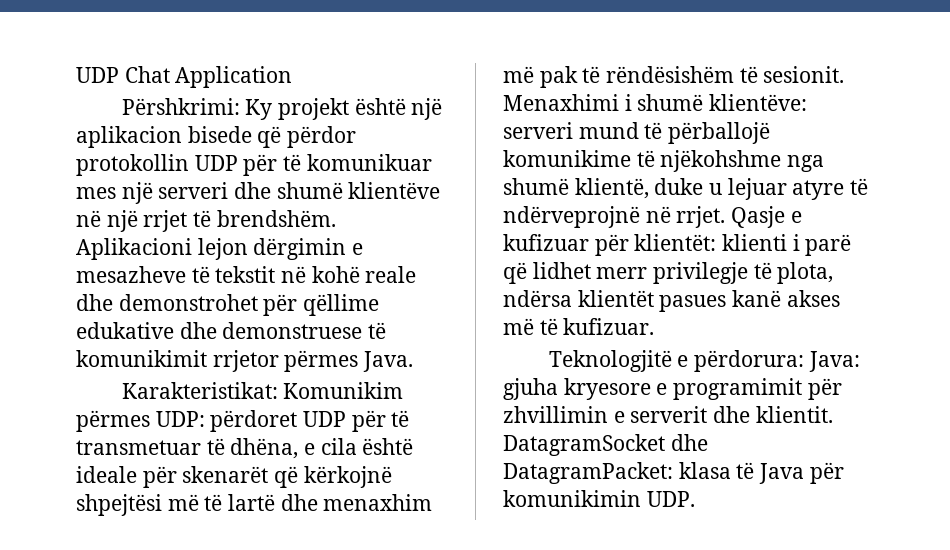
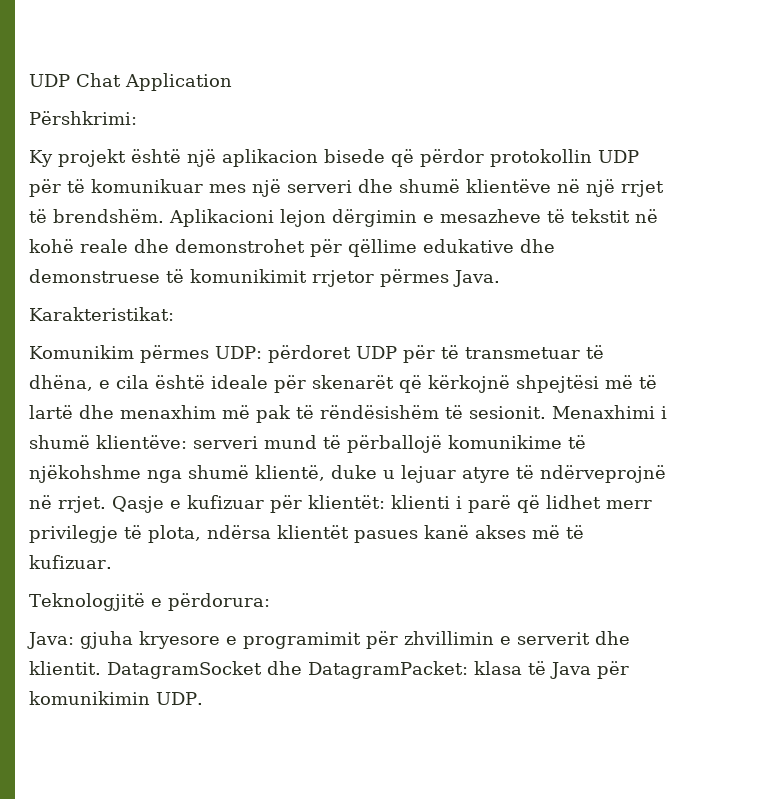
- Përshkrimi: Ky projekt është një aplikacion bisede që përdor protokollin UDP për të komunikuar mes një serveri dhe shumë klientëve në një rrjet të brendshëm.
+ Përshkrimi:
+ Ky projekt është një aplikacion bisede që përdor protokollin UDP për të komunikuar mes një serveri dhe shumë klientëve në një rrjet të brendshëm.
- Karakteristikat: Komunikim përmes UDP: përdoret UDP për të transmetuar të dhëna, e cila është ideale për skenarët që kërkojnë shpejtësi më të lartë dhe menaxhim më pak të rëndësishëm të sesionit.
+ Karakteristikat:
+ Komunikim përmes UDP: përdoret UDP për të transmetuar të dhëna, e cila është ideale për skenarët që kërkojnë shpejtësi më të lartë dhe menaxhim më pak të rëndësishëm të sesionit.
- Teknologjitë e përdorura: Java: gjuha kryesore e programimit për zhvillimin e serverit dhe klientit.
+ Teknologjitë e përdorura:
+ Java: gjuha kryesore e programimit për zhvillimin e serverit dhe klientit.

